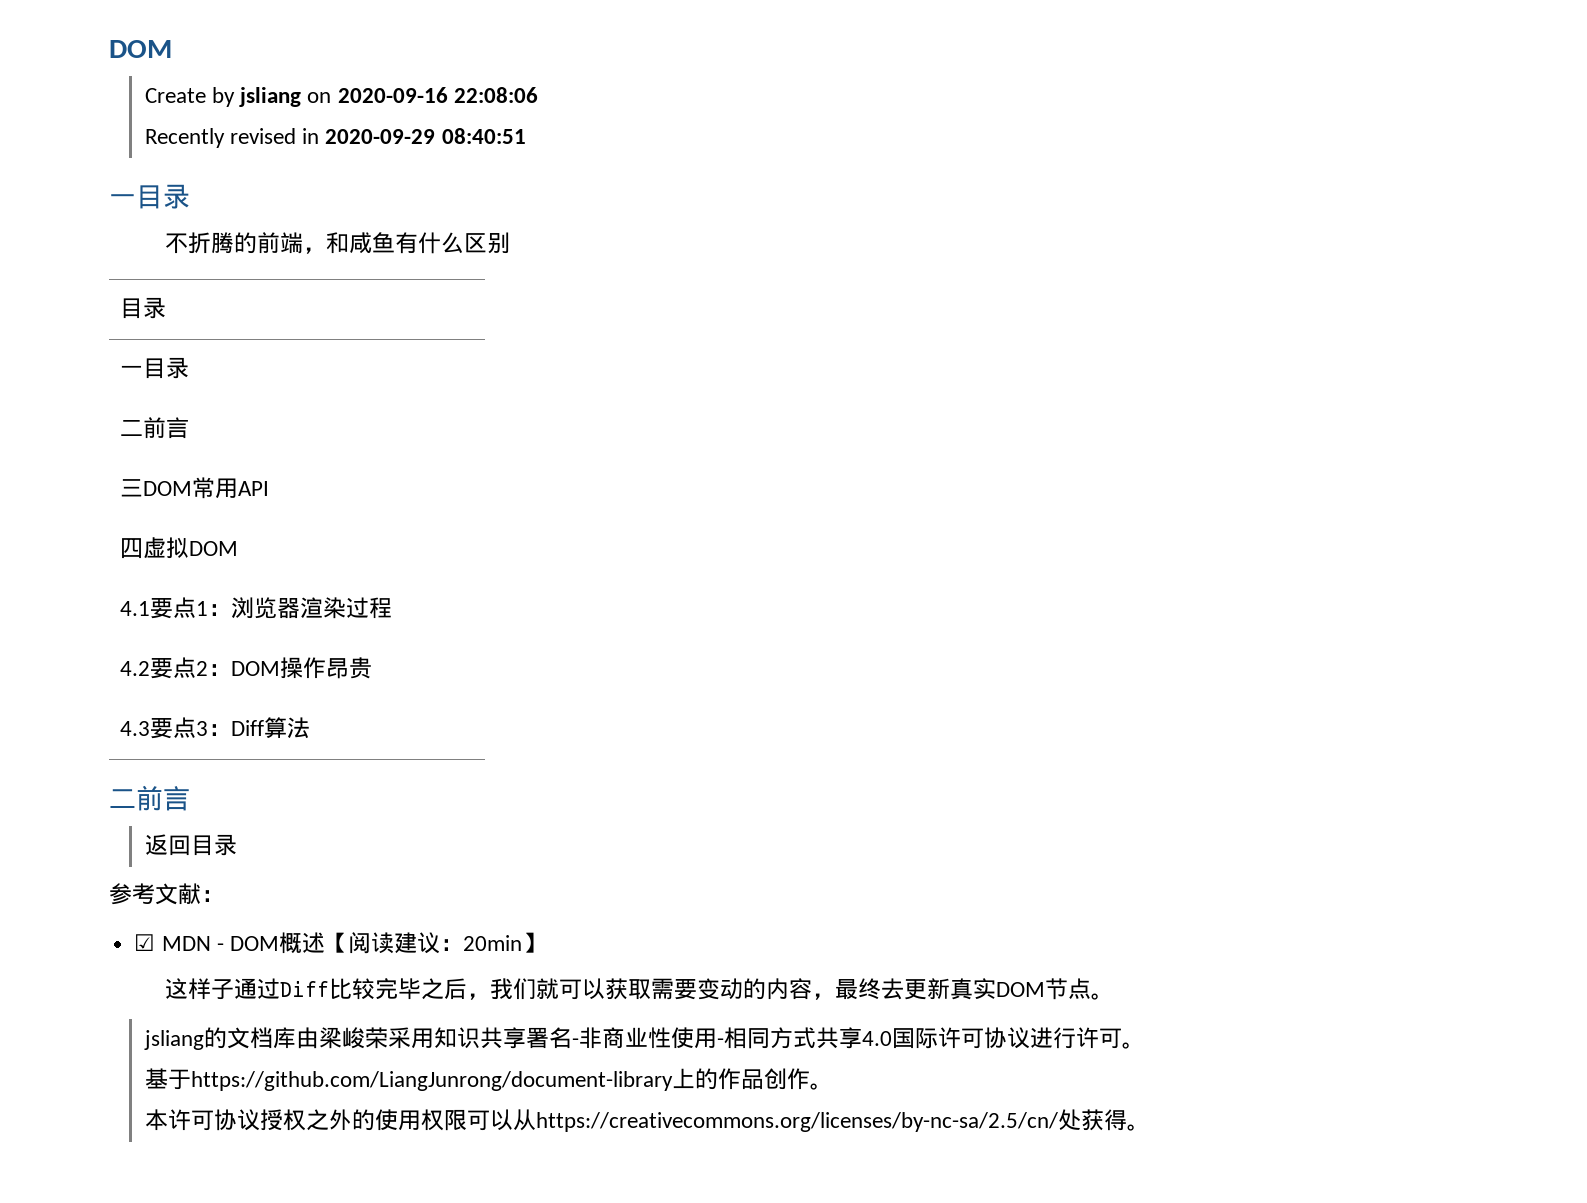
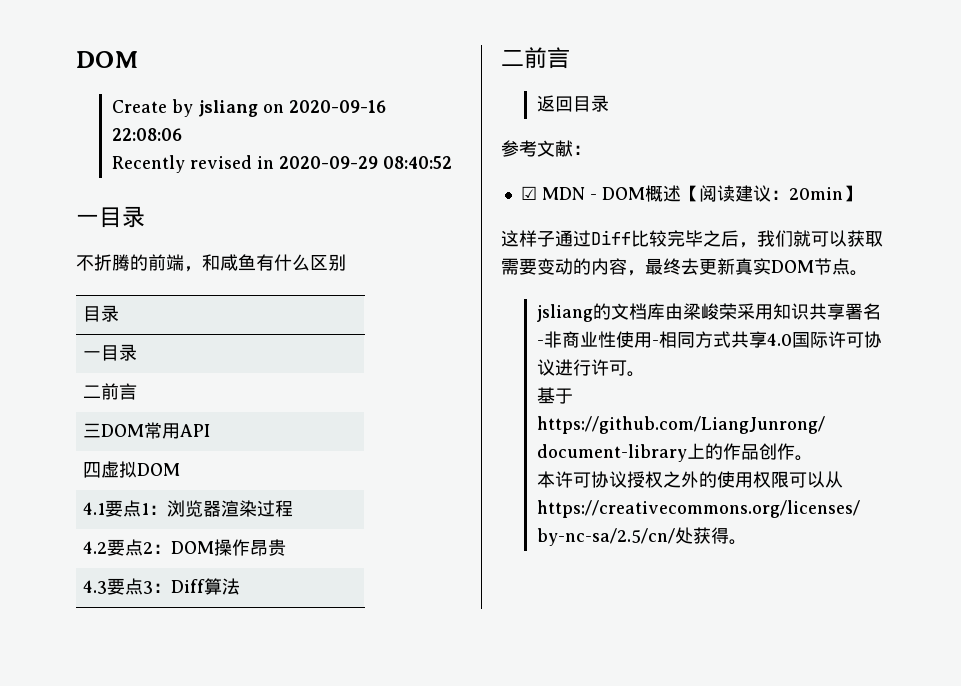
- Recently revised in 2020-09-29 08:40:51
+ Recently revised in 2020-09-29 08:40:52

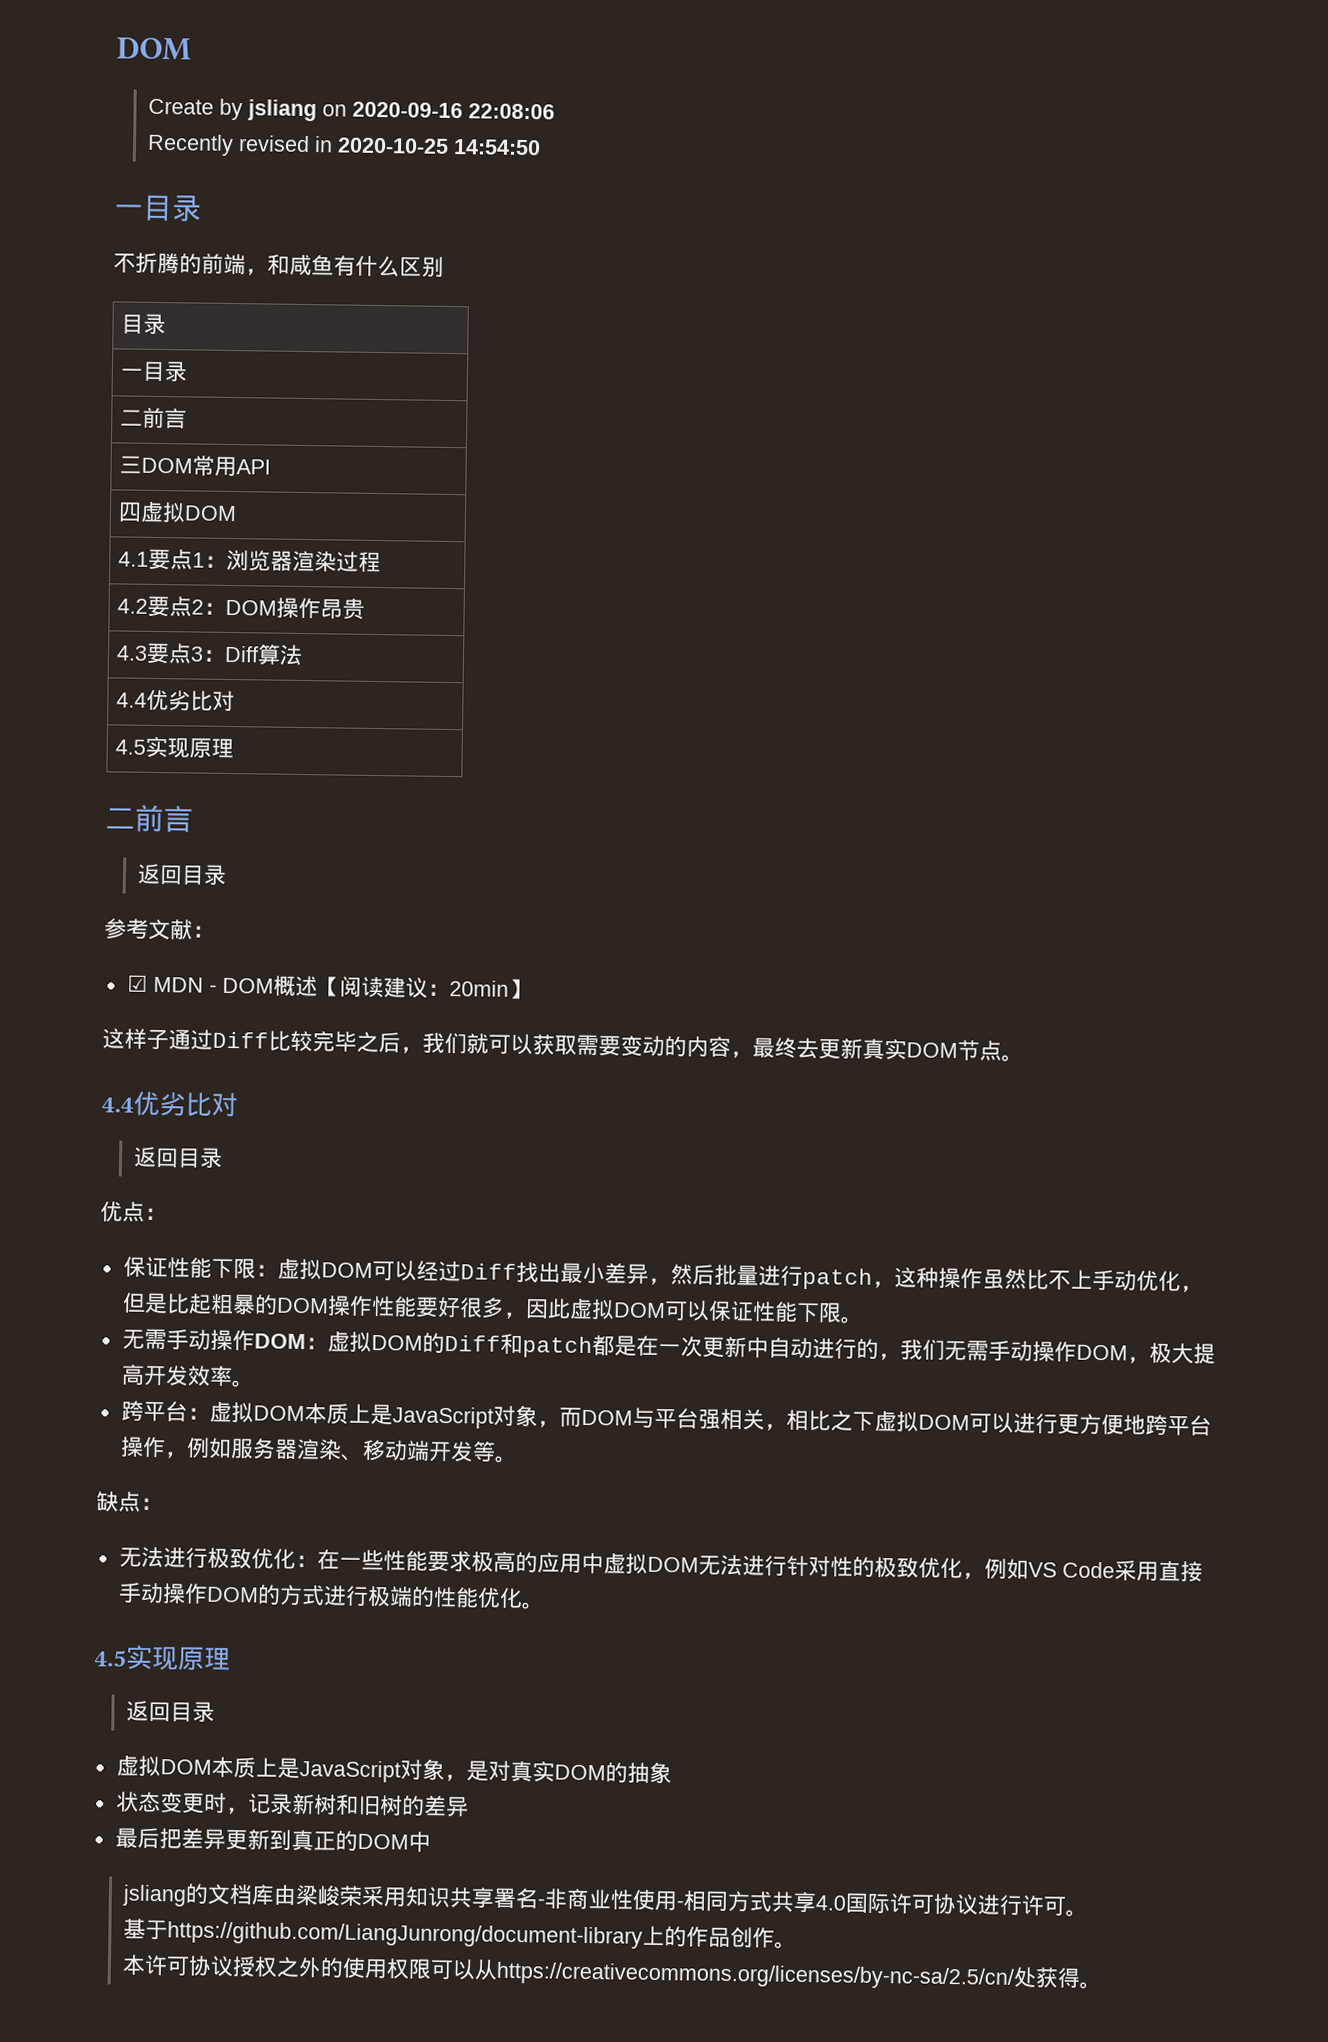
- Recently revised in 2020-09-29 08:40:52
+ Recently revised in 2020-10-25 14:54:50
  4.3要点3：Diff算法
+ 4.4优劣比对
+ 4.5实现原理
  这样子通过Diff比较完毕之后，我们就可以获取需要变动的内容，最终去更新真实DOM节点。
+ 4.4优劣比对
+ 返回目录
+ 优点：
+ 保证性能下限：虚拟DOM可以经过Diff找出最小差异，然后批量进行patch，这种操作虽然比不上手动优化，但是比起粗暴的DOM操作性能要好很多，因此虚拟DOM可以保证性能下限。
+ 无需手动操作DOM：虚拟DOM的Diff和patch都是在一次更新中自动进行的，我们无需手动操作DOM，极大提高开发效率。
+ 跨平台：虚拟DOM本质上是JavaScript对象，而DOM与平台强相关，相比之下虚拟DOM可以进行更方便地跨平台操作，例如服务器渲染、移动端开发等。
+ 缺点：
+ 无法进行极致优化：在一些性能要求极高的应用中虚拟DOM无法进行针对性的极致优化，例如VS Code采用直接手动操作DOM的方式进行极端的性能优化。
+ 4.5实现原理
+ 返回目录
+ 虚拟DOM本质上是JavaScript对象，是对真实DOM的抽象
+ 状态变更时，记录新树和旧树的差异
+ 最后把差异更新到真正的DOM中

